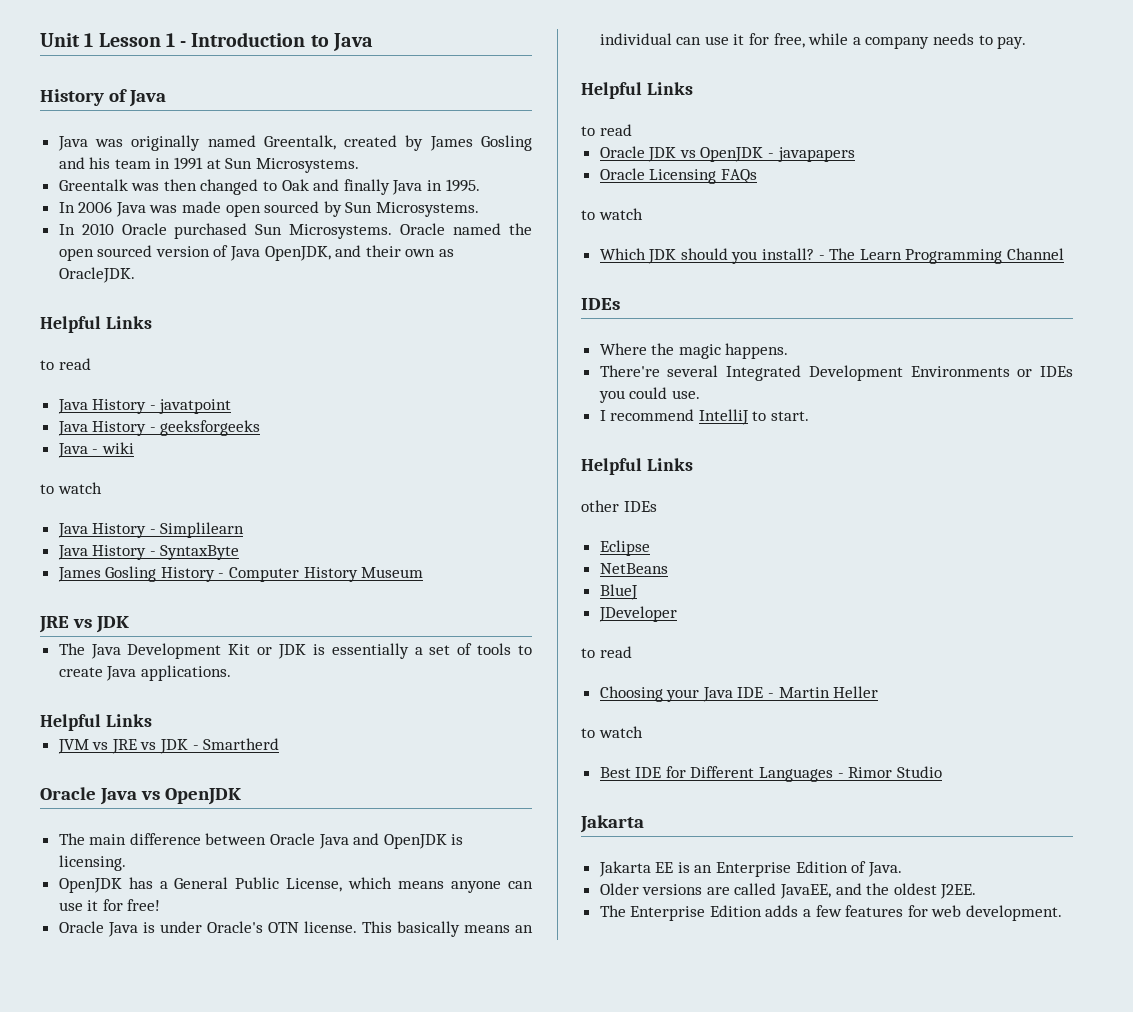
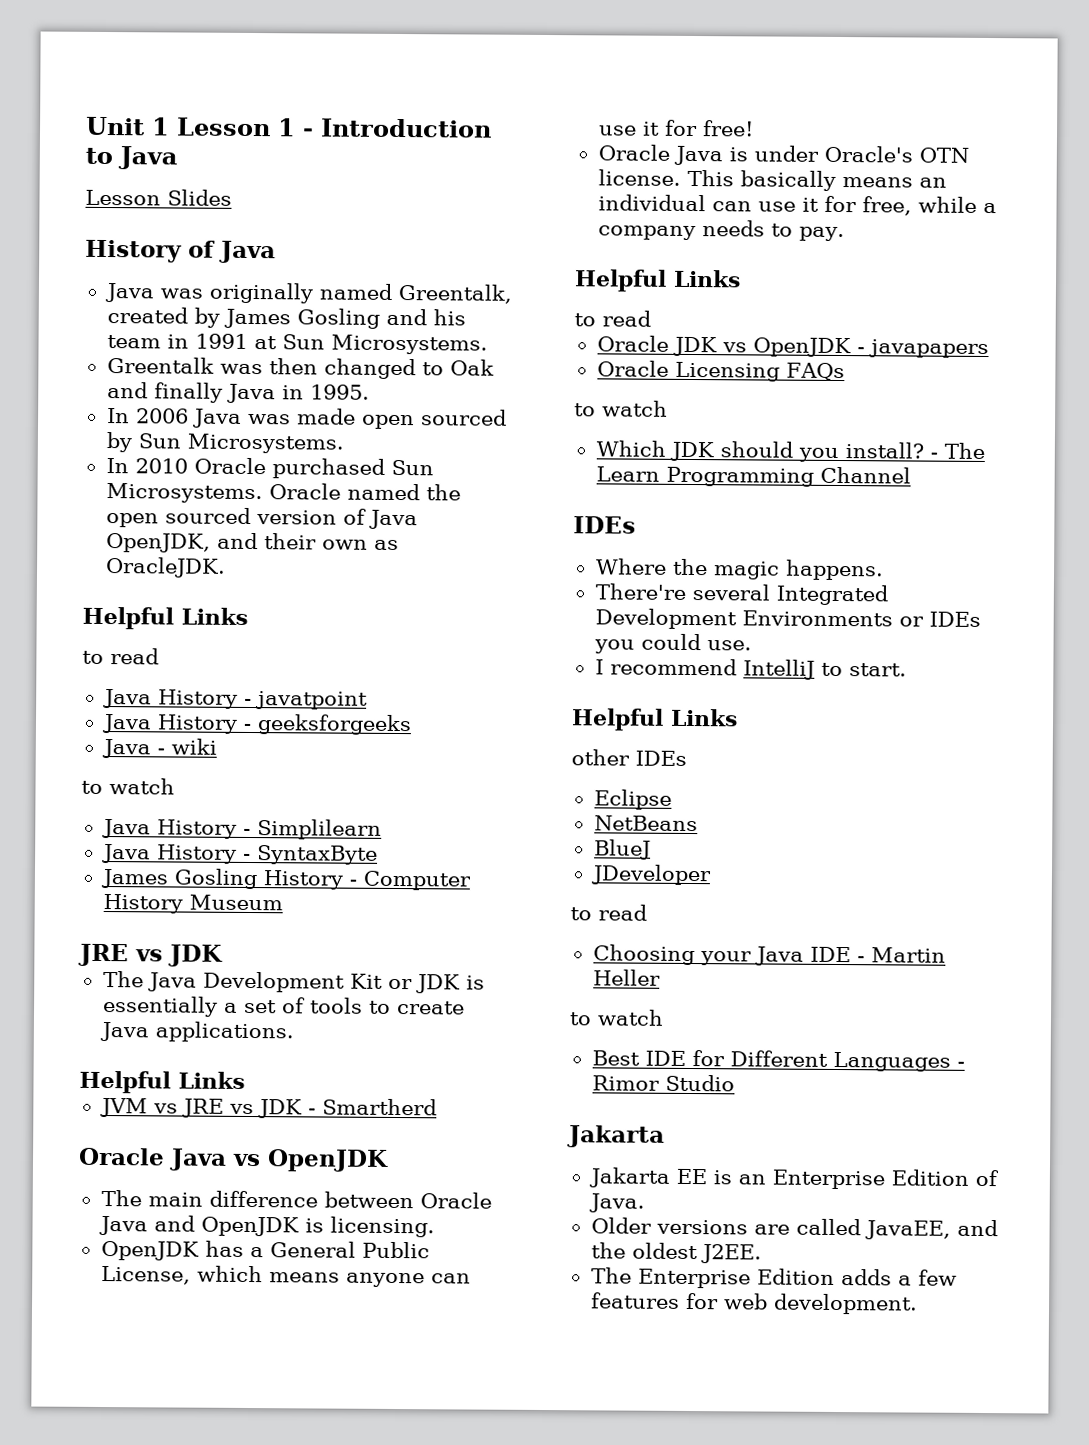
+ Lesson Slides

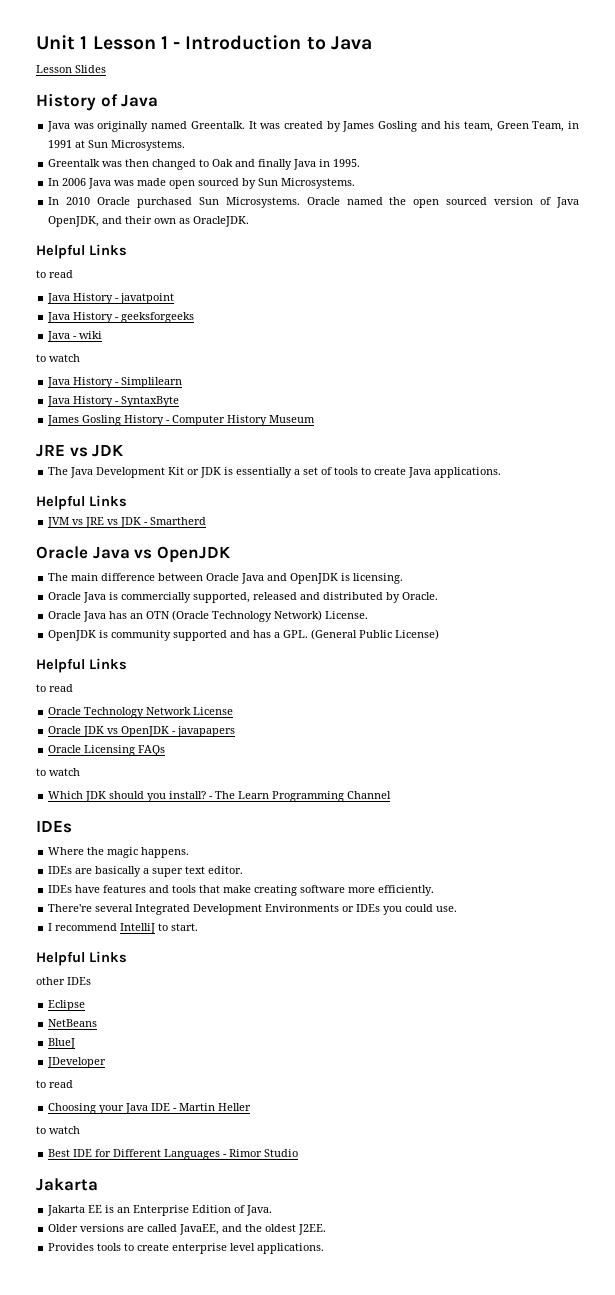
- Java was originally named Greentalk, created by James Gosling and his team in 1991 at Sun Microsystems.
+ Java was originally named Greentalk. It was created by James Gosling and his team, Green Team, in 1991 at Sun Microsystems.
- OpenJDK has a General Public License, which means anyone can use it for free!
- Oracle Java is under Oracle's OTN license. This basically means an individual can use it for free, while a company needs to pay.
+ Oracle Java is commercially supported, released and distributed by Oracle.
+ Oracle Java has an OTN (Oracle Technology Network) License.
+ OpenJDK is community supported and has a GPL. (General Public License)
  Helpful Links
  to read
+ Oracle Technology Network License
+ IDEs are basically a super text editor.
+ IDEs have features and tools that make creating software more efficiently.
- The Enterprise Edition adds a few features for web development.
+ Provides tools to create enterprise level applications.

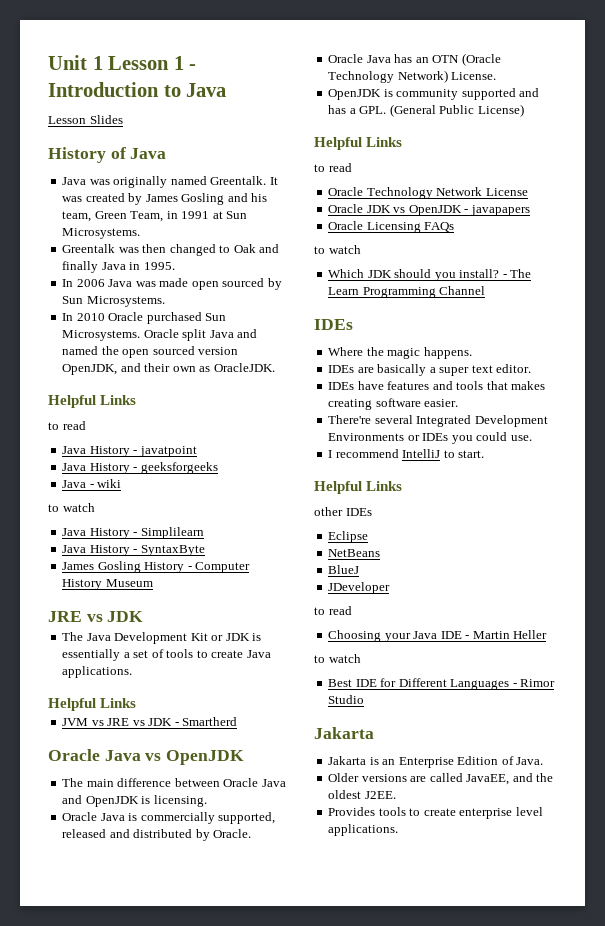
- Oracle named the open sourced version of Java OpenJDK, and their own as OracleJDK.
+ Oracle split Java and named the open sourced version OpenJDK, and their own as OracleJDK.
- IDEs have features and tools that make creating software more efficiently.
+ IDEs have features and tools that makes creating software easier.
- Jakarta EE is an Enterprise Edition of Java.
+ Jakarta is an Enterprise Edition of Java.

